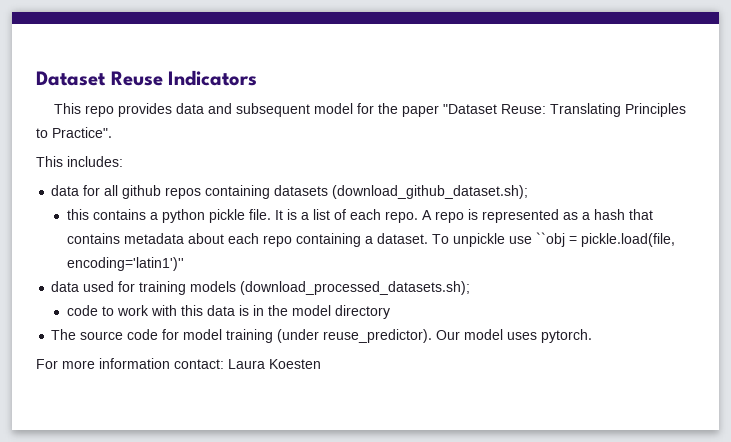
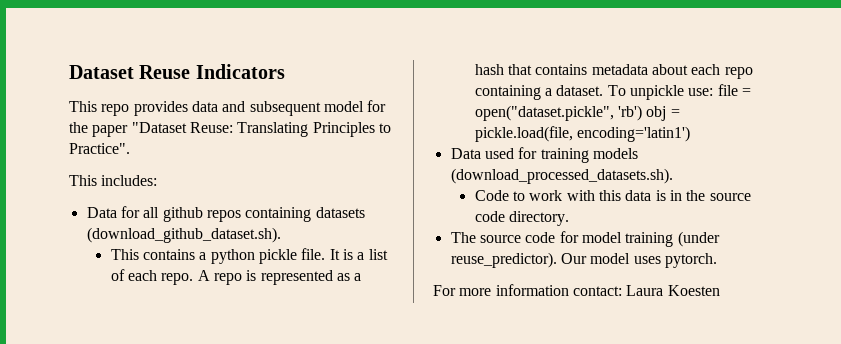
- data for all github repos containing datasets (download_github_dataset.sh);
- this contains a python pickle file.
+ Data for all github repos containing datasets (download_github_dataset.sh).
+ This contains a python pickle file.
- To unpickle use ``obj = pickle.load(file, encoding='latin1')''
- data used for training models (download_processed_datasets.sh);
- code to work with this data is in the model directory
+ To unpickle use: file = open("dataset.pickle", 'rb') obj = pickle.load(file, encoding='latin1')
+ Data used for training models (download_processed_datasets.sh).
+ Code to work with this data is in the source code directory.

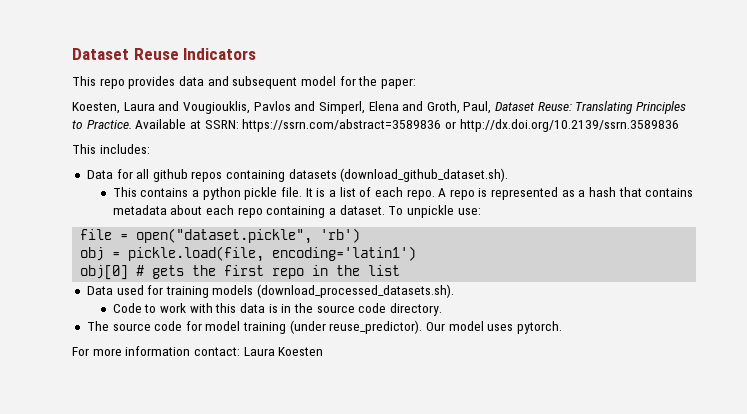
- This repo provides data and subsequent model for the paper "Dataset Reuse: Translating Principles to Practice".
+ This repo provides data and subsequent model for the paper:
+ Koesten, Laura and Vougiouklis, Pavlos and Simperl, Elena and Groth, Paul, Dataset Reuse: Translating Principles to Practice. Available at SSRN: https://ssrn.com/abstract=3589836 or http://dx.doi.org/10.2139/ssrn.3589836
- To unpickle use: file = open("dataset.pickle", 'rb') obj = pickle.load(file, encoding='latin1')
+ To unpickle use:
+ file = open("dataset.pickle", 'rb')
+ obj = pickle.load(file, encoding='latin1')
+ obj[0] # gets the first repo in the list

